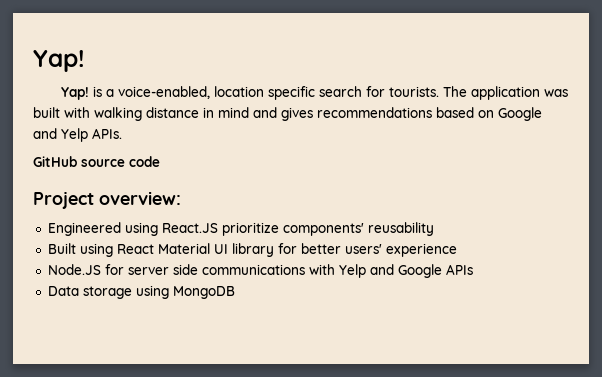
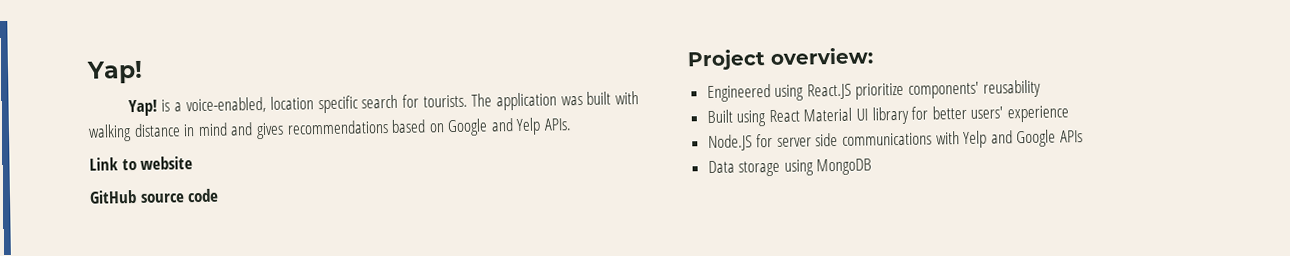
+ Link to website

